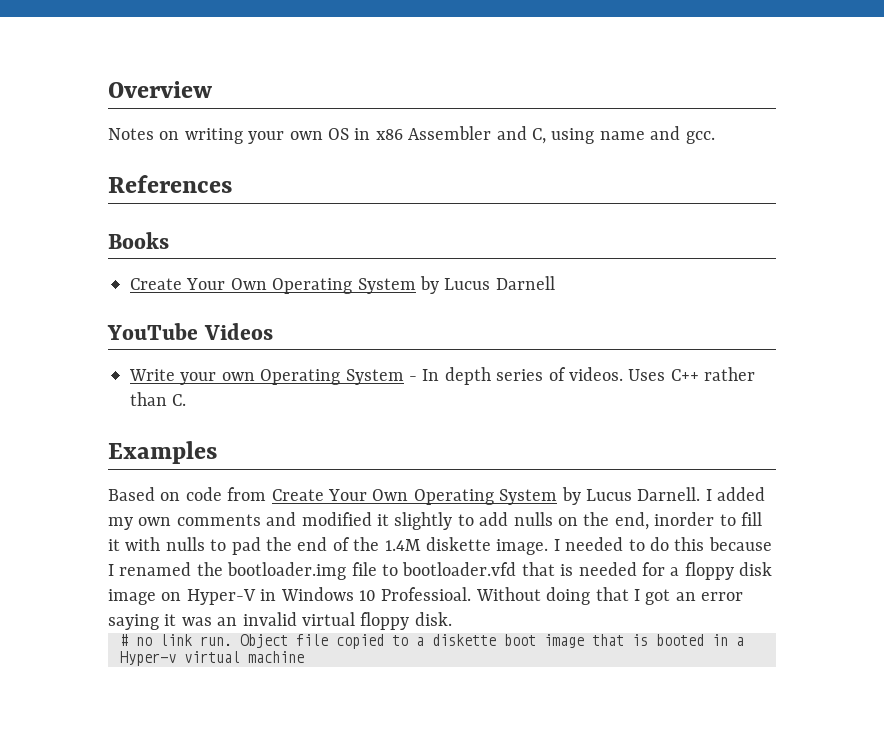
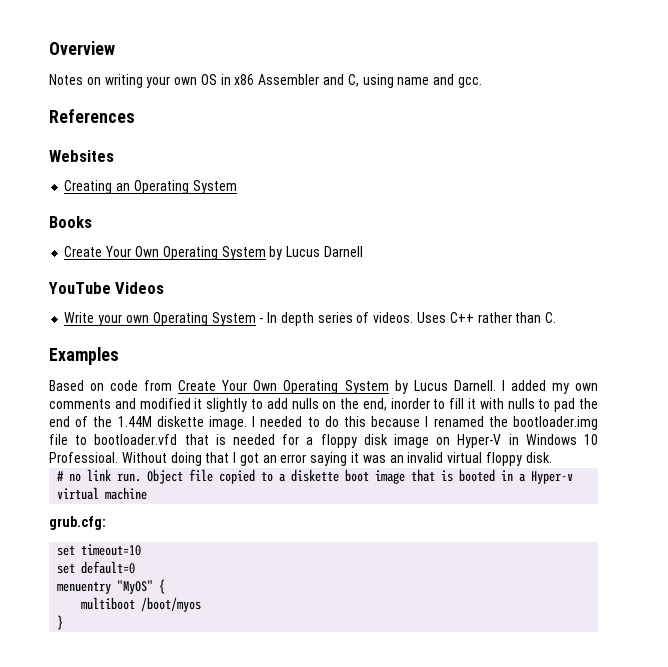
+ Websites
+ Creating an Operating System
- I added my own comments and modified it slightly to add nulls on the end, inorder to fill it with nulls to pad the end of the 1.4M diskette image.
+ I added my own comments and modified it slightly to add nulls on the end, inorder to fill it with nulls to pad the end of the 1.44M diskette image.
+ grub.cfg:
+ set timeout=10
+ set default=0
+ menuentry "MyOS" {
+ multiboot /boot/myos
+ }

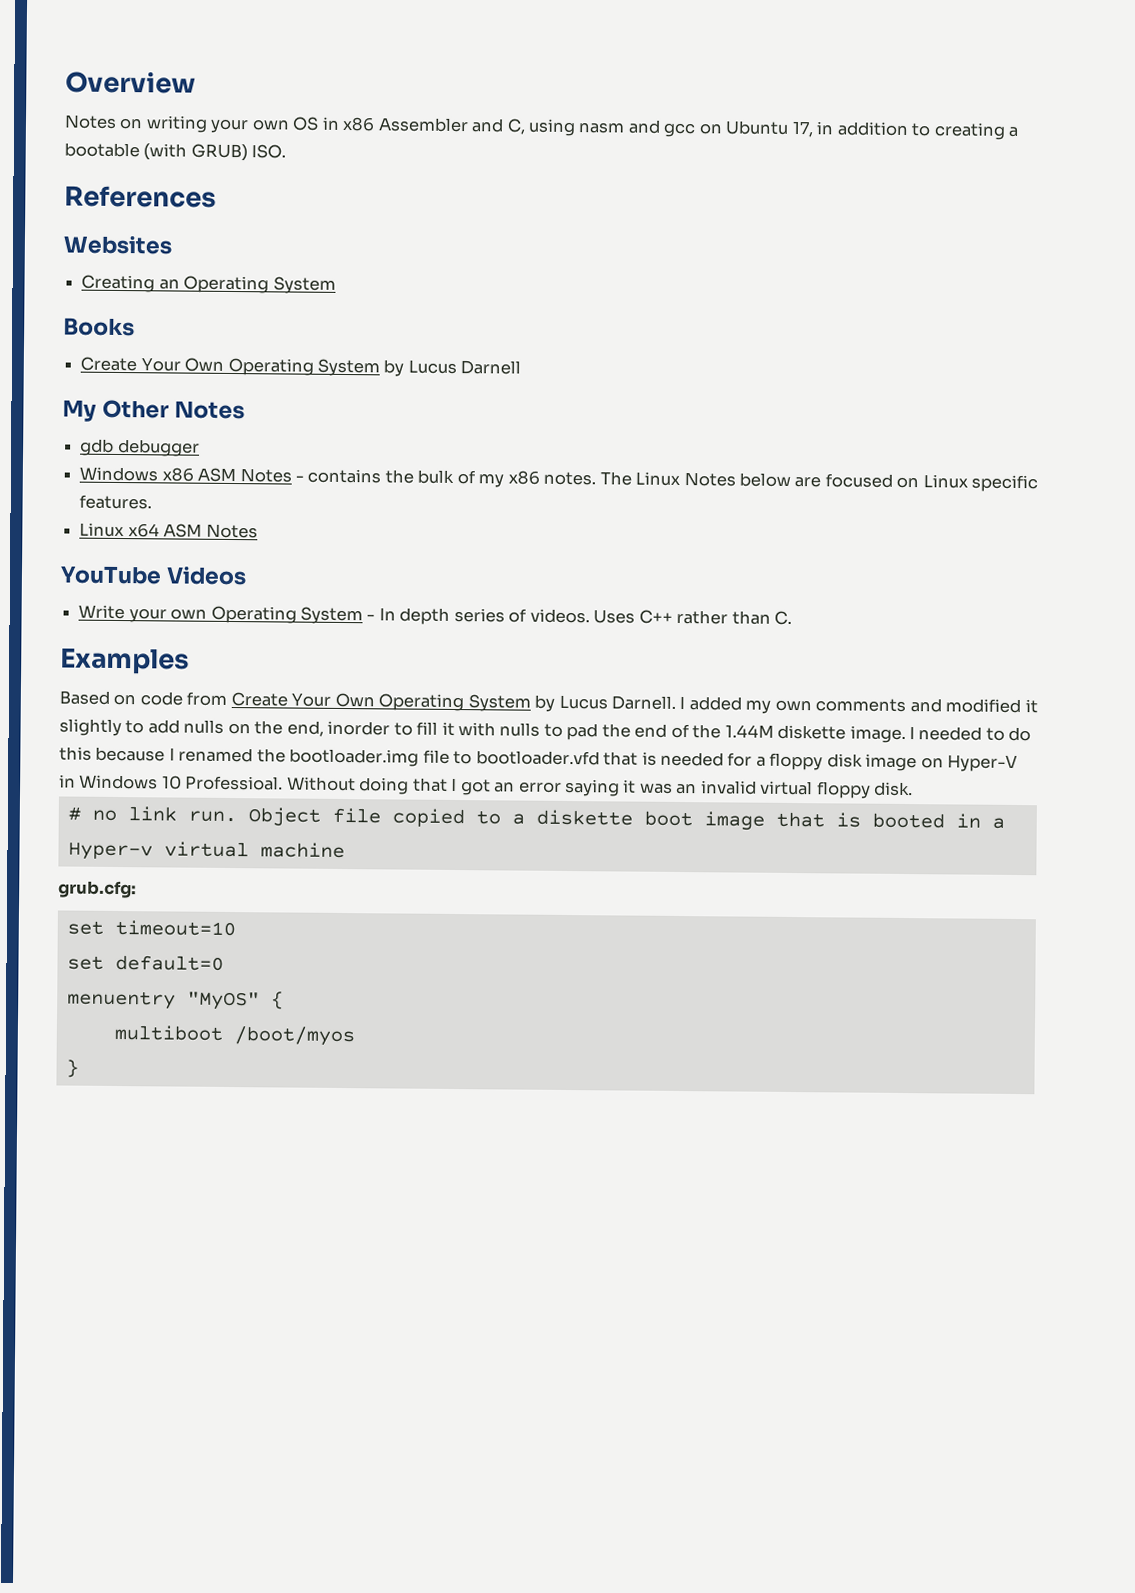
- Notes on writing your own OS in x86 Assembler and C, using name and gcc.
+ Notes on writing your own OS in x86 Assembler and C, using nasm and gcc on Ubuntu 17, in addition to creating a bootable (with GRUB) ISO.
+ My Other Notes
+ gdb debugger
+ Windows x86 ASM Notes - contains the bulk of my x86 notes. The Linux Notes below are focused on Linux specific features.
+ Linux x64 ASM Notes

